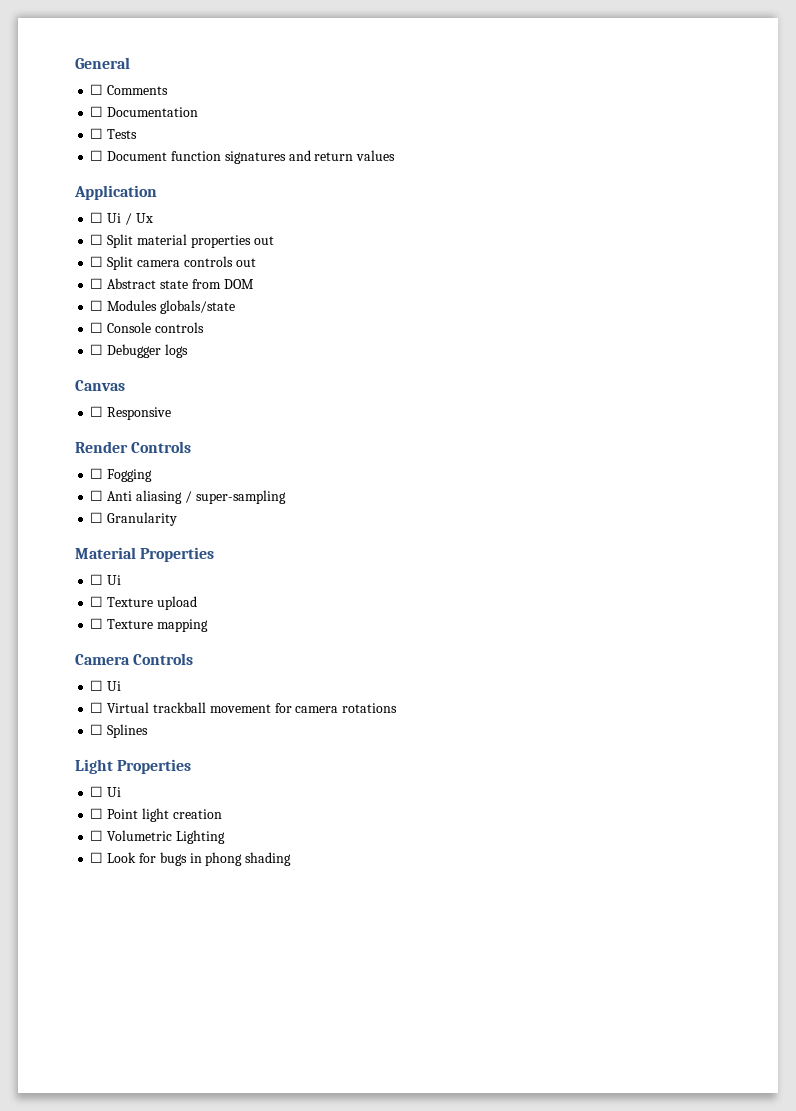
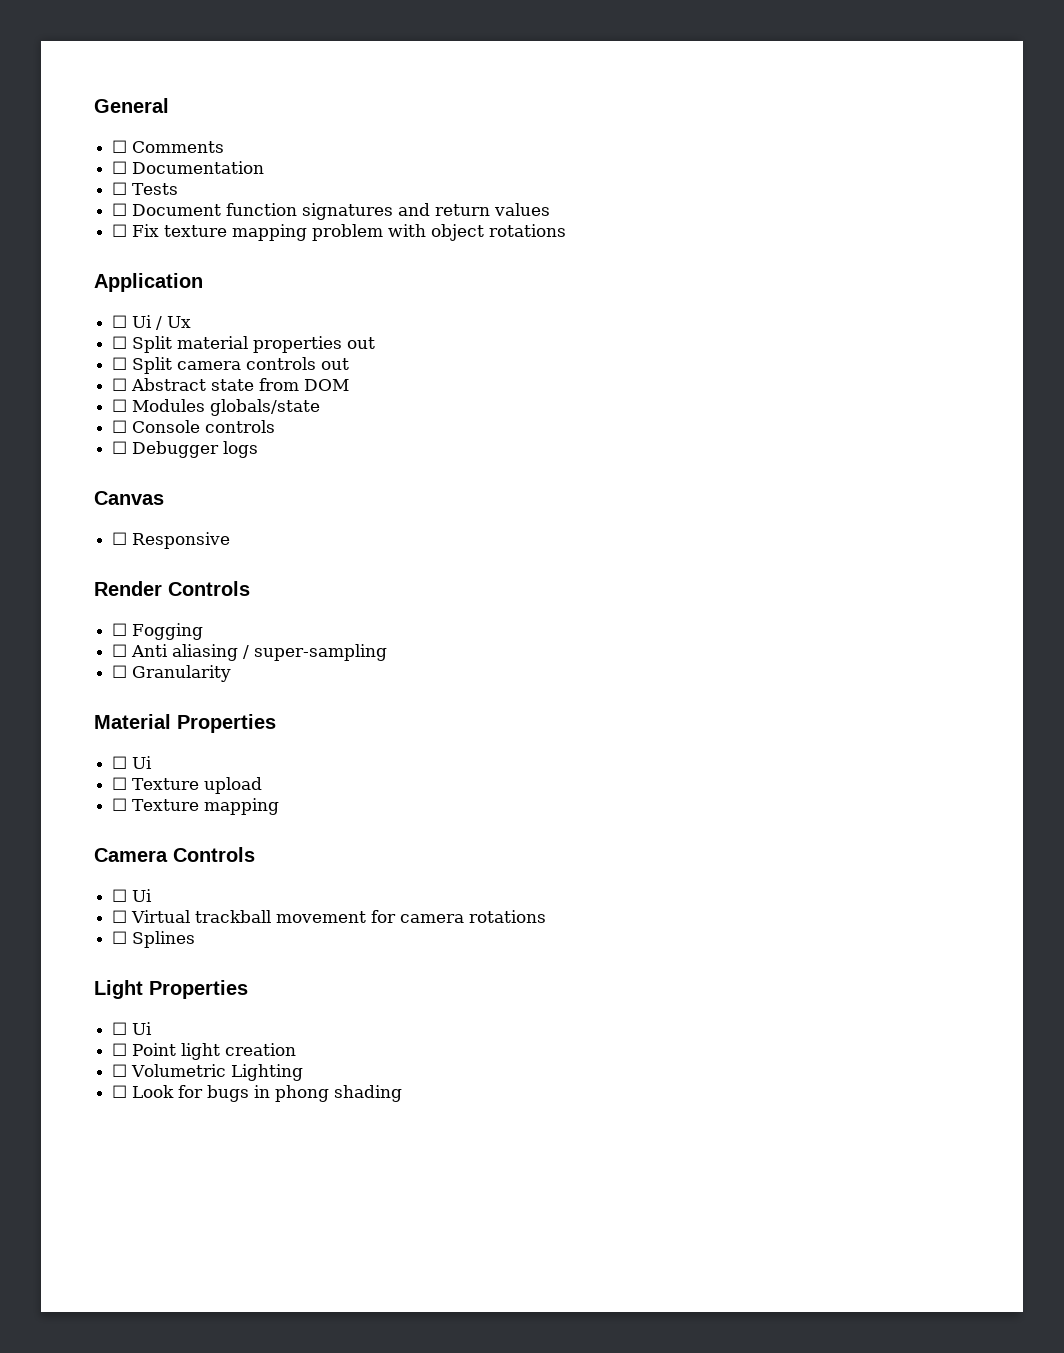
+ ☐ Fix texture mapping problem with object rotations

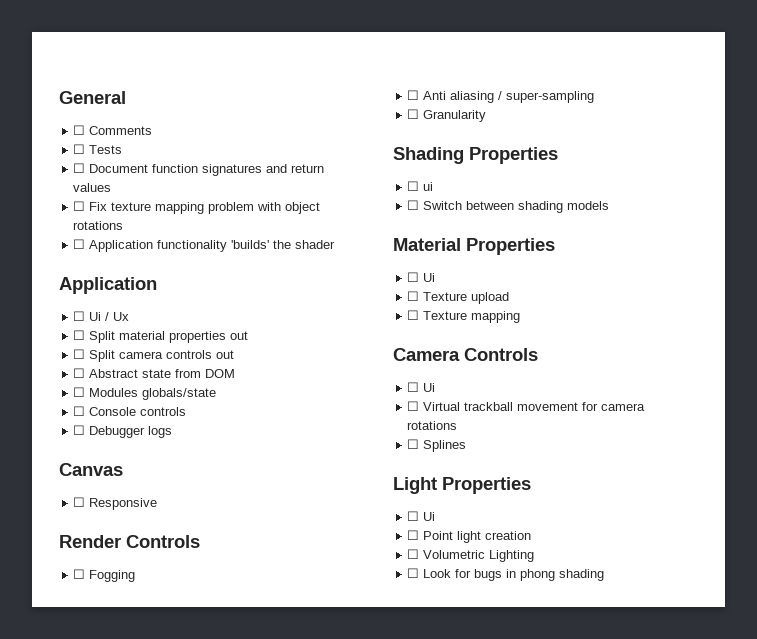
- ☐ Documentation
+ ☐ Application functionality 'builds' the shader
+ Shading Properties
+ ☐ ui
+ ☐ Switch between shading models

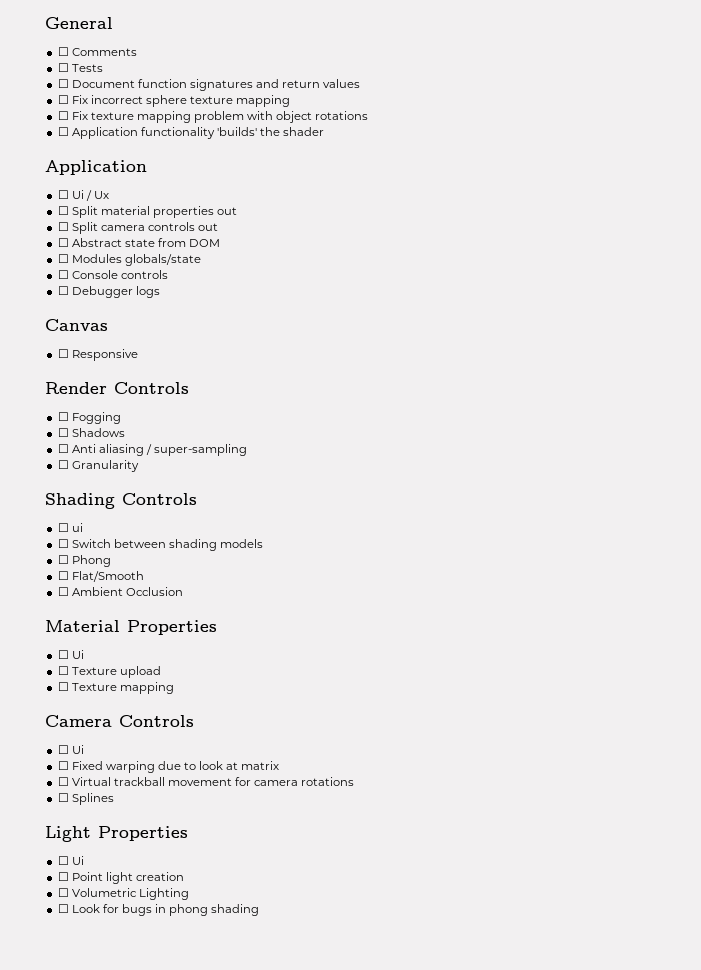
+ ☐ Fix incorrect sphere texture mapping
+ ☐ Shadows
- Shading Properties
+ Shading Controls
+ ☐ Phong
+ ☐ Flat/Smooth
+ ☐ Ambient Occlusion
+ ☐ Fixed warping due to look at matrix

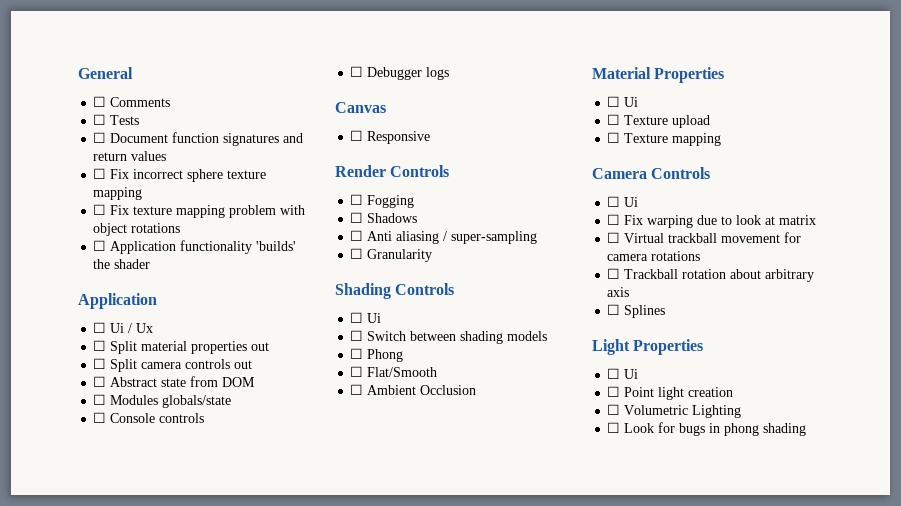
  Shading Controls
- ☐ ui
+ ☐ Ui
- ☐ Fixed warping due to look at matrix
+ ☐ Fix warping due to look at matrix
+ ☐ Trackball rotation about arbitrary axis

